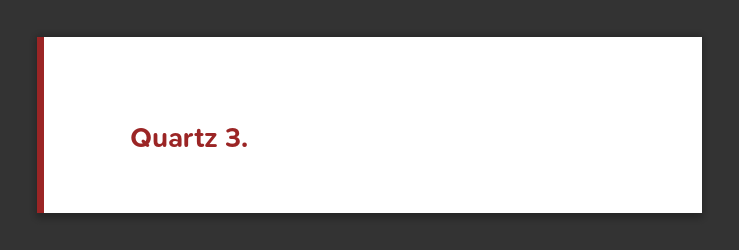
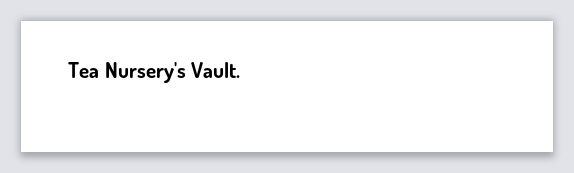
- Quartz 3.
+ Tea Nursery's Vault.

